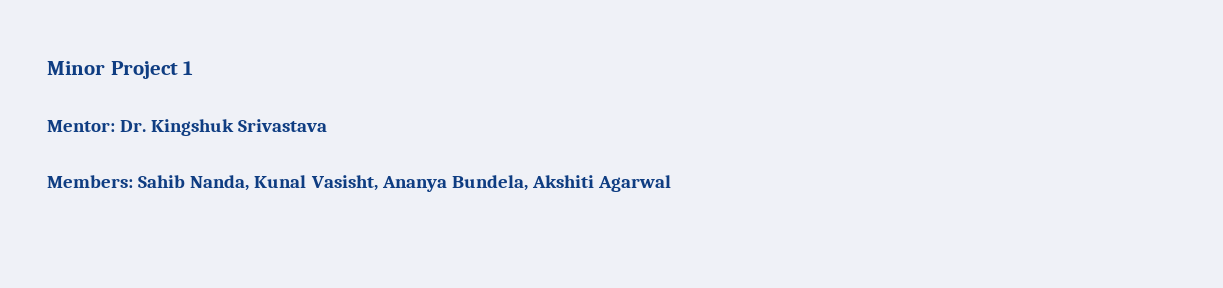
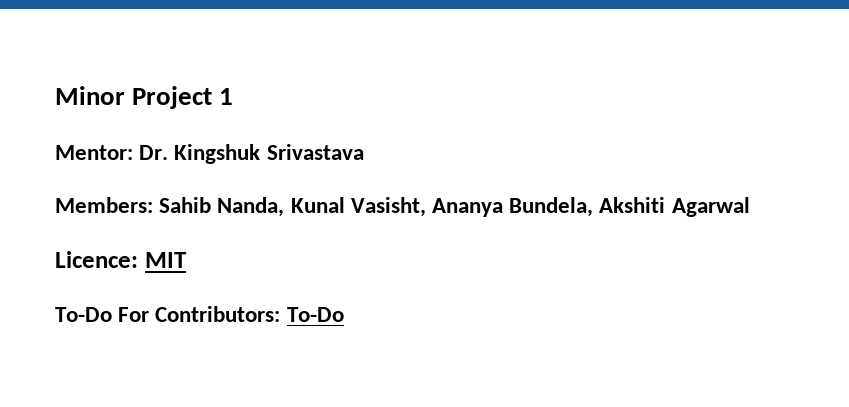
+ Licence: MIT
+ To-Do For Contributors: To-Do

